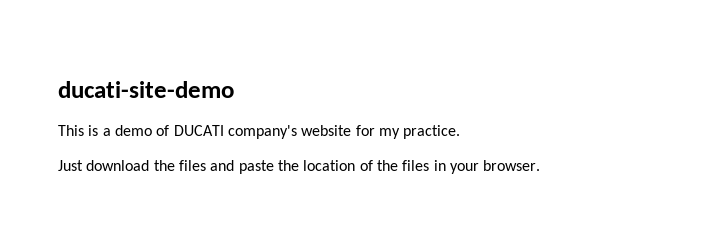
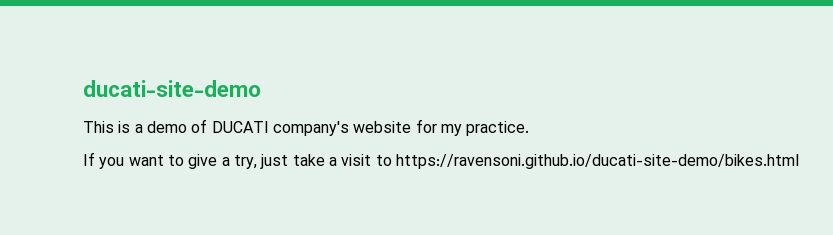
- Just download the files and paste the location of the files in your browser.
+ If you want to give a try, just take a visit to https://ravensoni.github.io/ducati-site-demo/bikes.html

